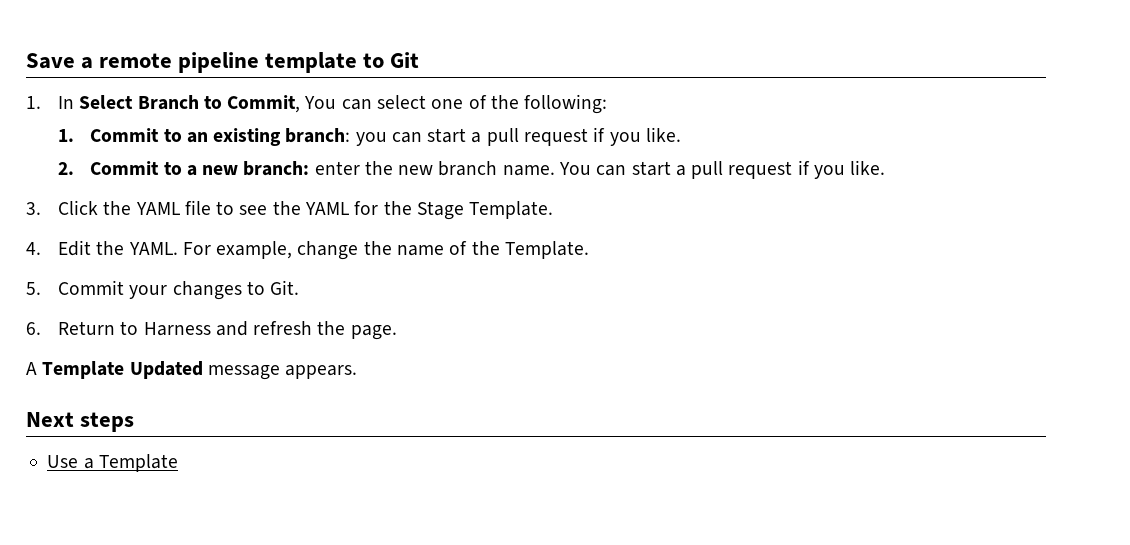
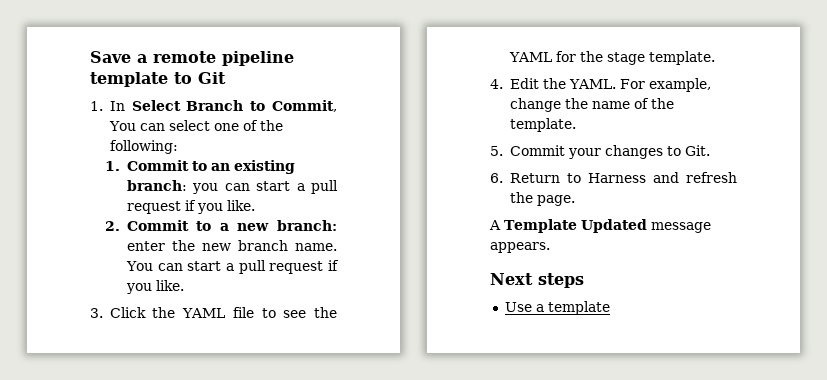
- 3. Click the YAML file to see the YAML for the Stage Template.
+ 3. Click the YAML file to see the YAML for the stage template.
- For example, change the name of the Template.
+ For example, change the name of the template.
- Use a Template
+ Use a template

